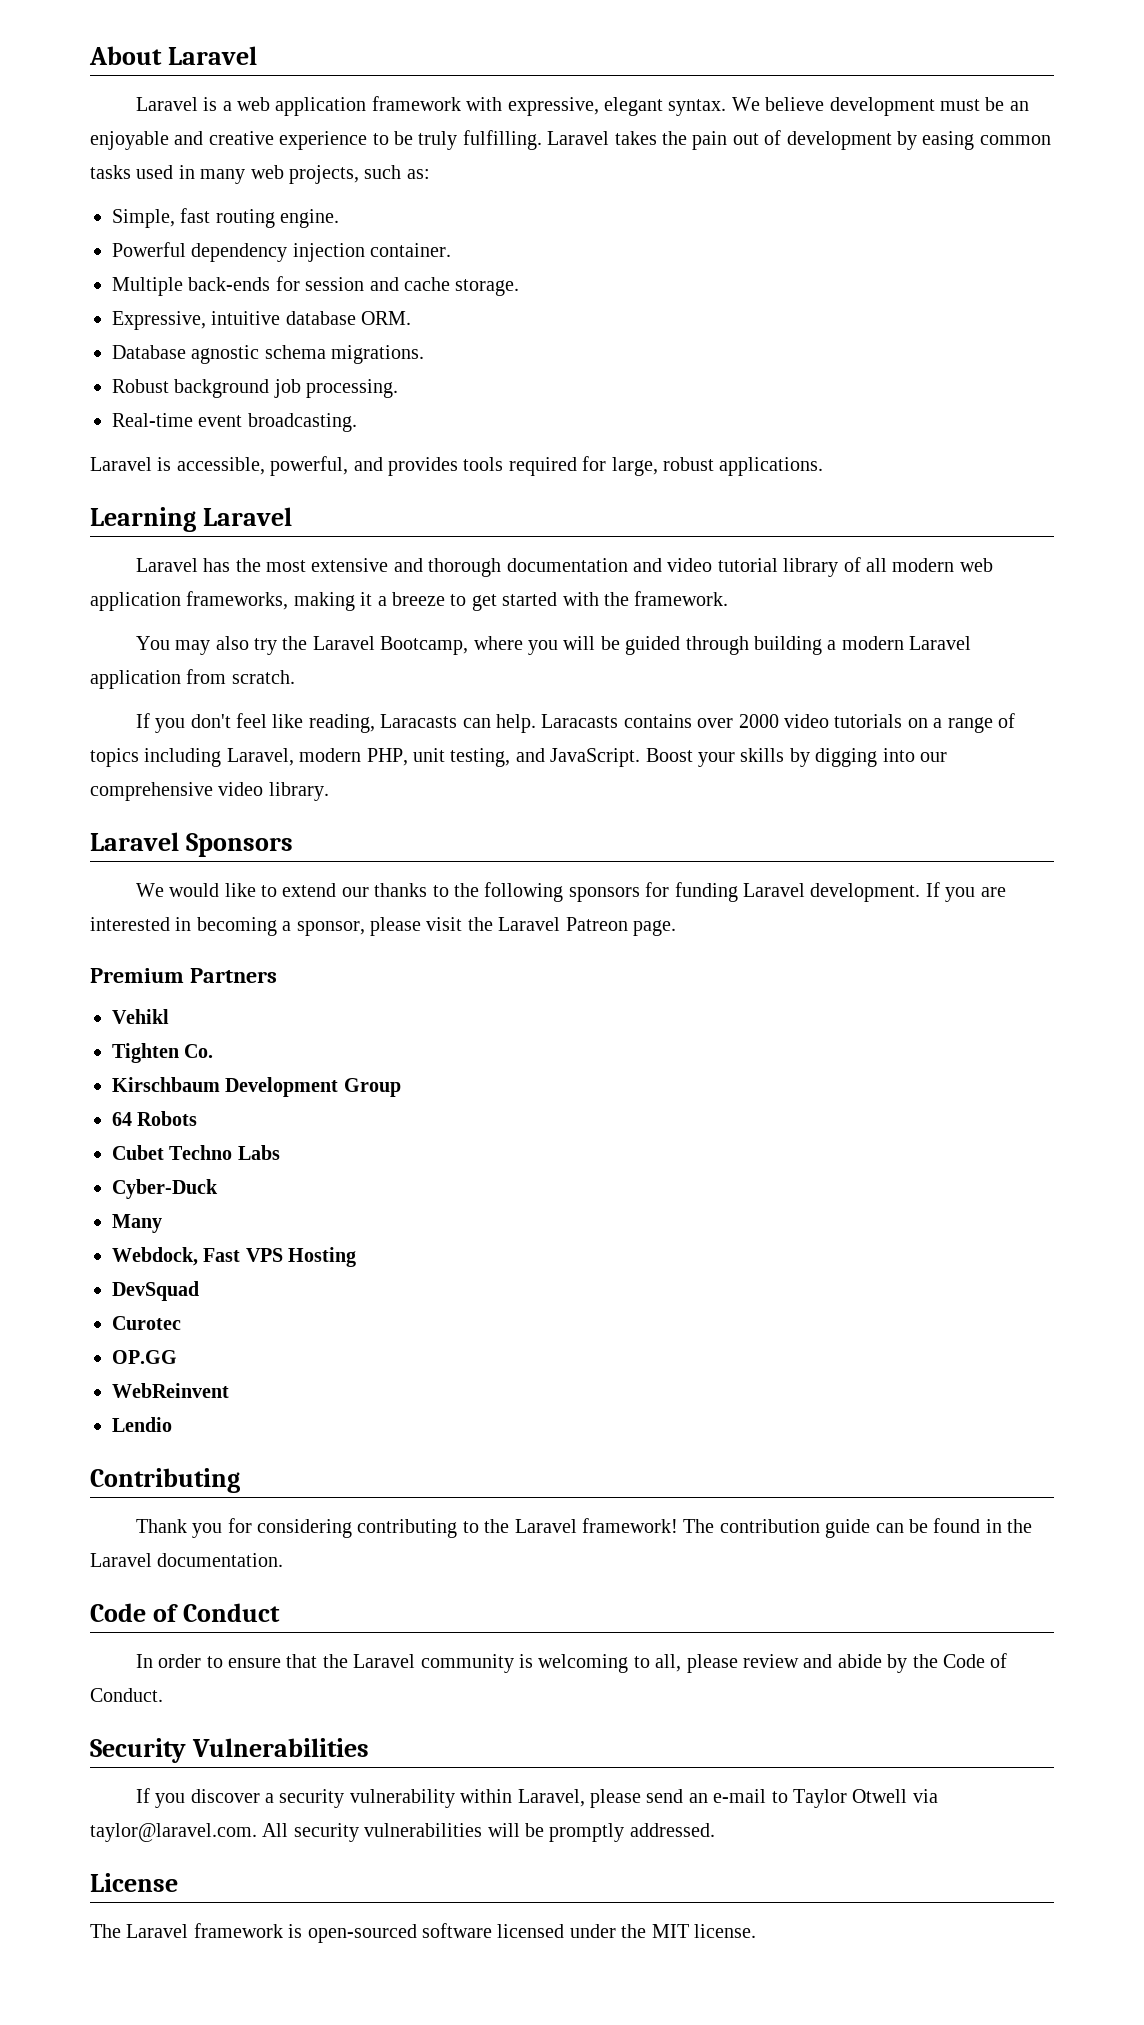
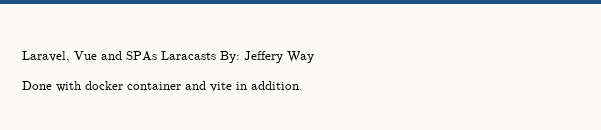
- About Laravel
- Laravel is a web application framework with expressive, elegant syntax. We believe development must be an enjoyable and creative experience to be truly fulfilling. Laravel takes the pain out of development by easing common tasks used in many web projects, such as:
- Simple, fast routing engine.
- Powerful dependency injection container.
- Multiple back-ends for session and cache storage.
- Expressive, intuitive database ORM.
- Database agnostic schema migrations.
- Robust background job processing.
- Real-time event broadcasting.
- Laravel is accessible, powerful, and provides tools required for large, robust applications.
- Learning Laravel
- Laravel has the most extensive and thorough documentation and video tutorial library of all modern web application frameworks, making it a breeze to get started with the framework.
- You may also try the Laravel Bootcamp, where you will be guided through building a modern Laravel application from scratch.
- If you don't feel like reading, Laracasts can help. Laracasts contains over 2000 video tutorials on a range of topics including Laravel, modern PHP, unit testing, and JavaScript. Boost your skills by digging into our comprehensive video library.
- Laravel Sponsors
- We would like to extend our thanks to the following sponsors for funding Laravel development. If you are interested in becoming a sponsor, please visit the Laravel Patreon page.
- Premium Partners
- Vehikl
- Tighten Co.
- Kirschbaum Development Group
- 64 Robots
- Cubet Techno Labs
- Cyber-Duck
- Many
- Webdock, Fast VPS Hosting
- DevSquad
- Curotec
- OP.GG
- WebReinvent
- Lendio
- Contributing
- Thank you for considering contributing to the Laravel framework! The contribution guide can be found in the Laravel documentation.
- Code of Conduct
- In order to ensure that the Laravel community is welcoming to all, please review and abide by the Code of Conduct.
- Security Vulnerabilities
- If you discover a security vulnerability within Laravel, please send an e-mail to Taylor Otwell via taylor@laravel.com. All security vulnerabilities will be promptly addressed.
- License
- The Laravel framework is open-sourced software licensed under the MIT license.
+ Laravel, Vue and SPAs Laracasts By: Jeffery Way
+ Done with docker container and vite in addition.

